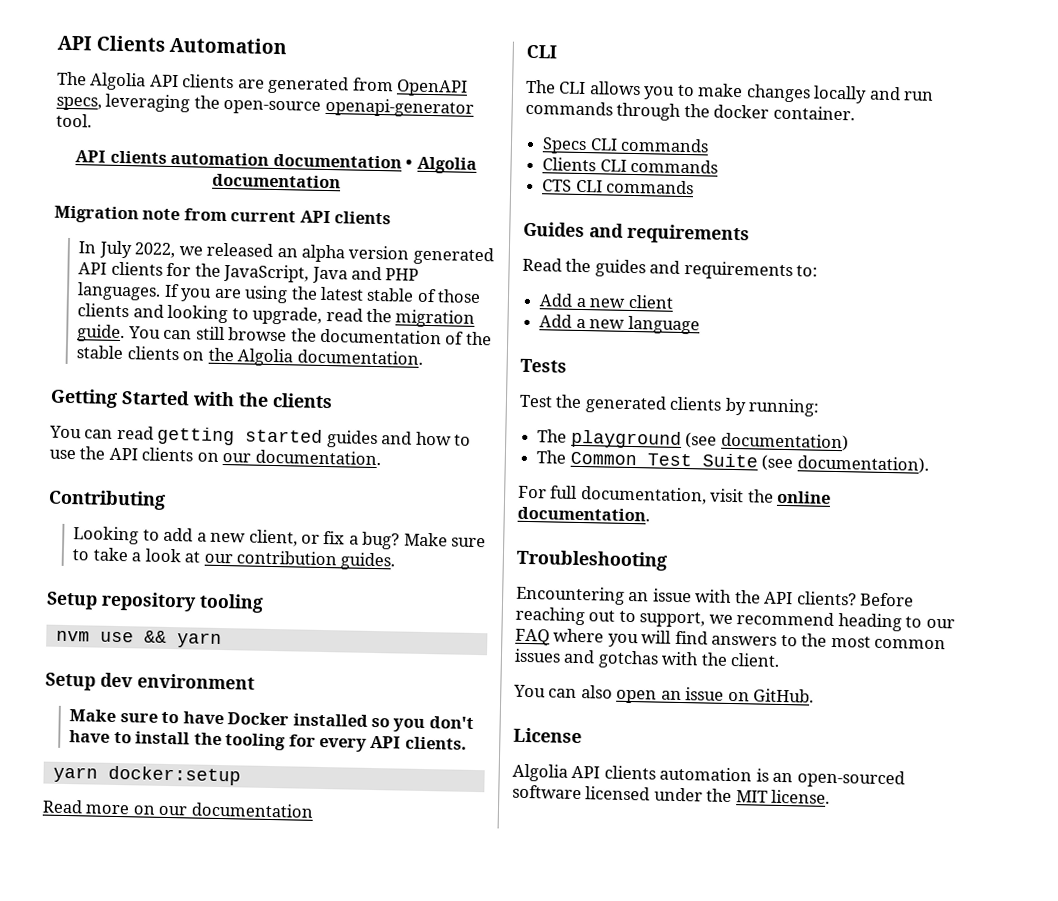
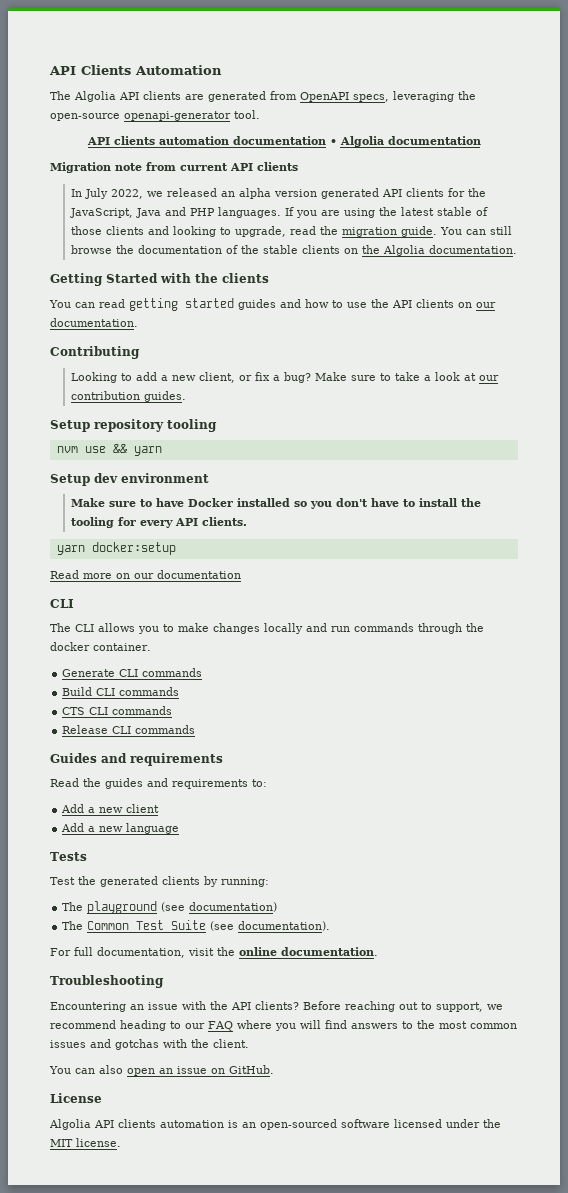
- Specs CLI commands
- Clients CLI commands
+ Generate CLI commands
+ Build CLI commands
+ Release CLI commands

